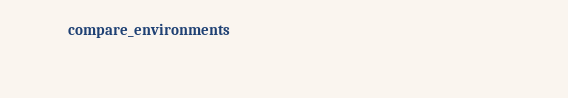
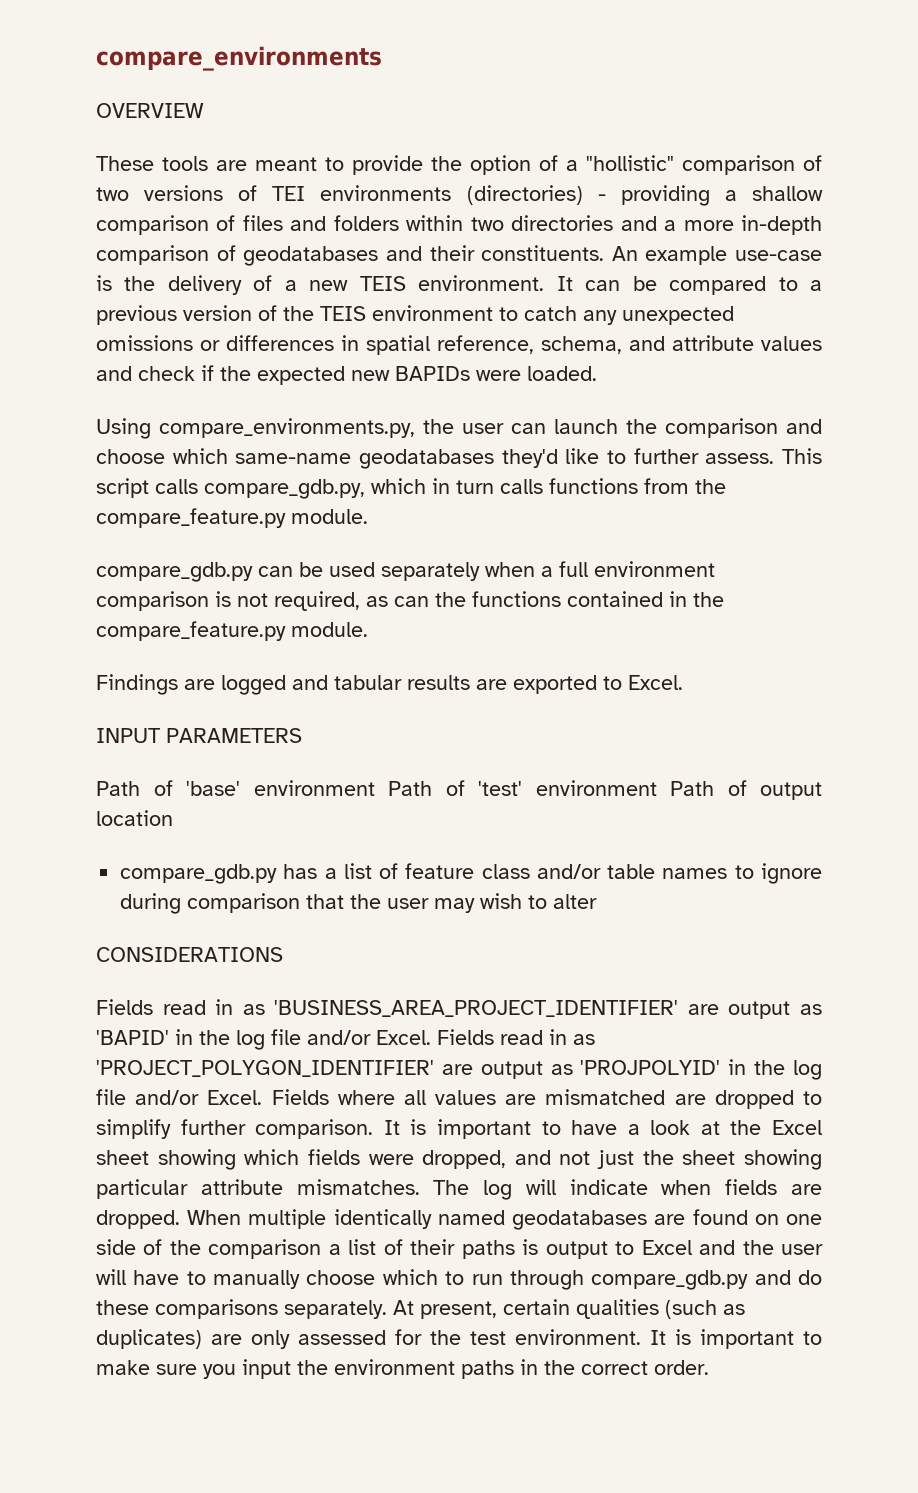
+ OVERVIEW
+ These tools are meant to provide the option of a "hollistic" comparison of two versions of TEI environments (directories) - providing a shallow comparison of files and folders within two directories and a more in-depth comparison of geodatabases and their constituents. An example use-case is the delivery of a new TEIS environment. It can be compared to a previous version of the TEIS environment to catch any unexpected omissions or differences in spatial reference, schema, and attribute values and check if the expected new BAPIDs were loaded.
+ Using compare_environments.py, the user can launch the comparison and choose which same-name geodatabases they'd like to further assess. This script calls compare_gdb.py, which in turn calls functions from the compare_feature.py module.
+ compare_gdb.py can be used separately when a full environment comparison is not required, as can the functions contained in the compare_feature.py module.
+ Findings are logged and tabular results are exported to Excel.
+ INPUT PARAMETERS
+ Path of 'base' environment Path of 'test' environment Path of output location
+ compare_gdb.py has a list of feature class and/or table names to ignore during comparison that the user may wish to alter
+ CONSIDERATIONS
+ Fields read in as 'BUSINESS_AREA_PROJECT_IDENTIFIER' are output as 'BAPID' in the log file and/or Excel. Fields read in as 'PROJECT_POLYGON_IDENTIFIER' are output as 'PROJPOLYID' in the log file and/or Excel. Fields where all values are mismatched are dropped to simplify further comparison. It is important to have a look at the Excel sheet showing which fields were dropped, and not just the sheet showing particular attribute mismatches. The log will indicate when fields are dropped. When multiple identically named geodatabases are found on one side of the comparison a list of their paths is output to Excel and the user will have to manually choose which to run through compare_gdb.py and do these comparisons separately. At present, certain qualities (such as duplicates) are only assessed for the test environment. It is important to make sure you input the environment paths in the correct order.

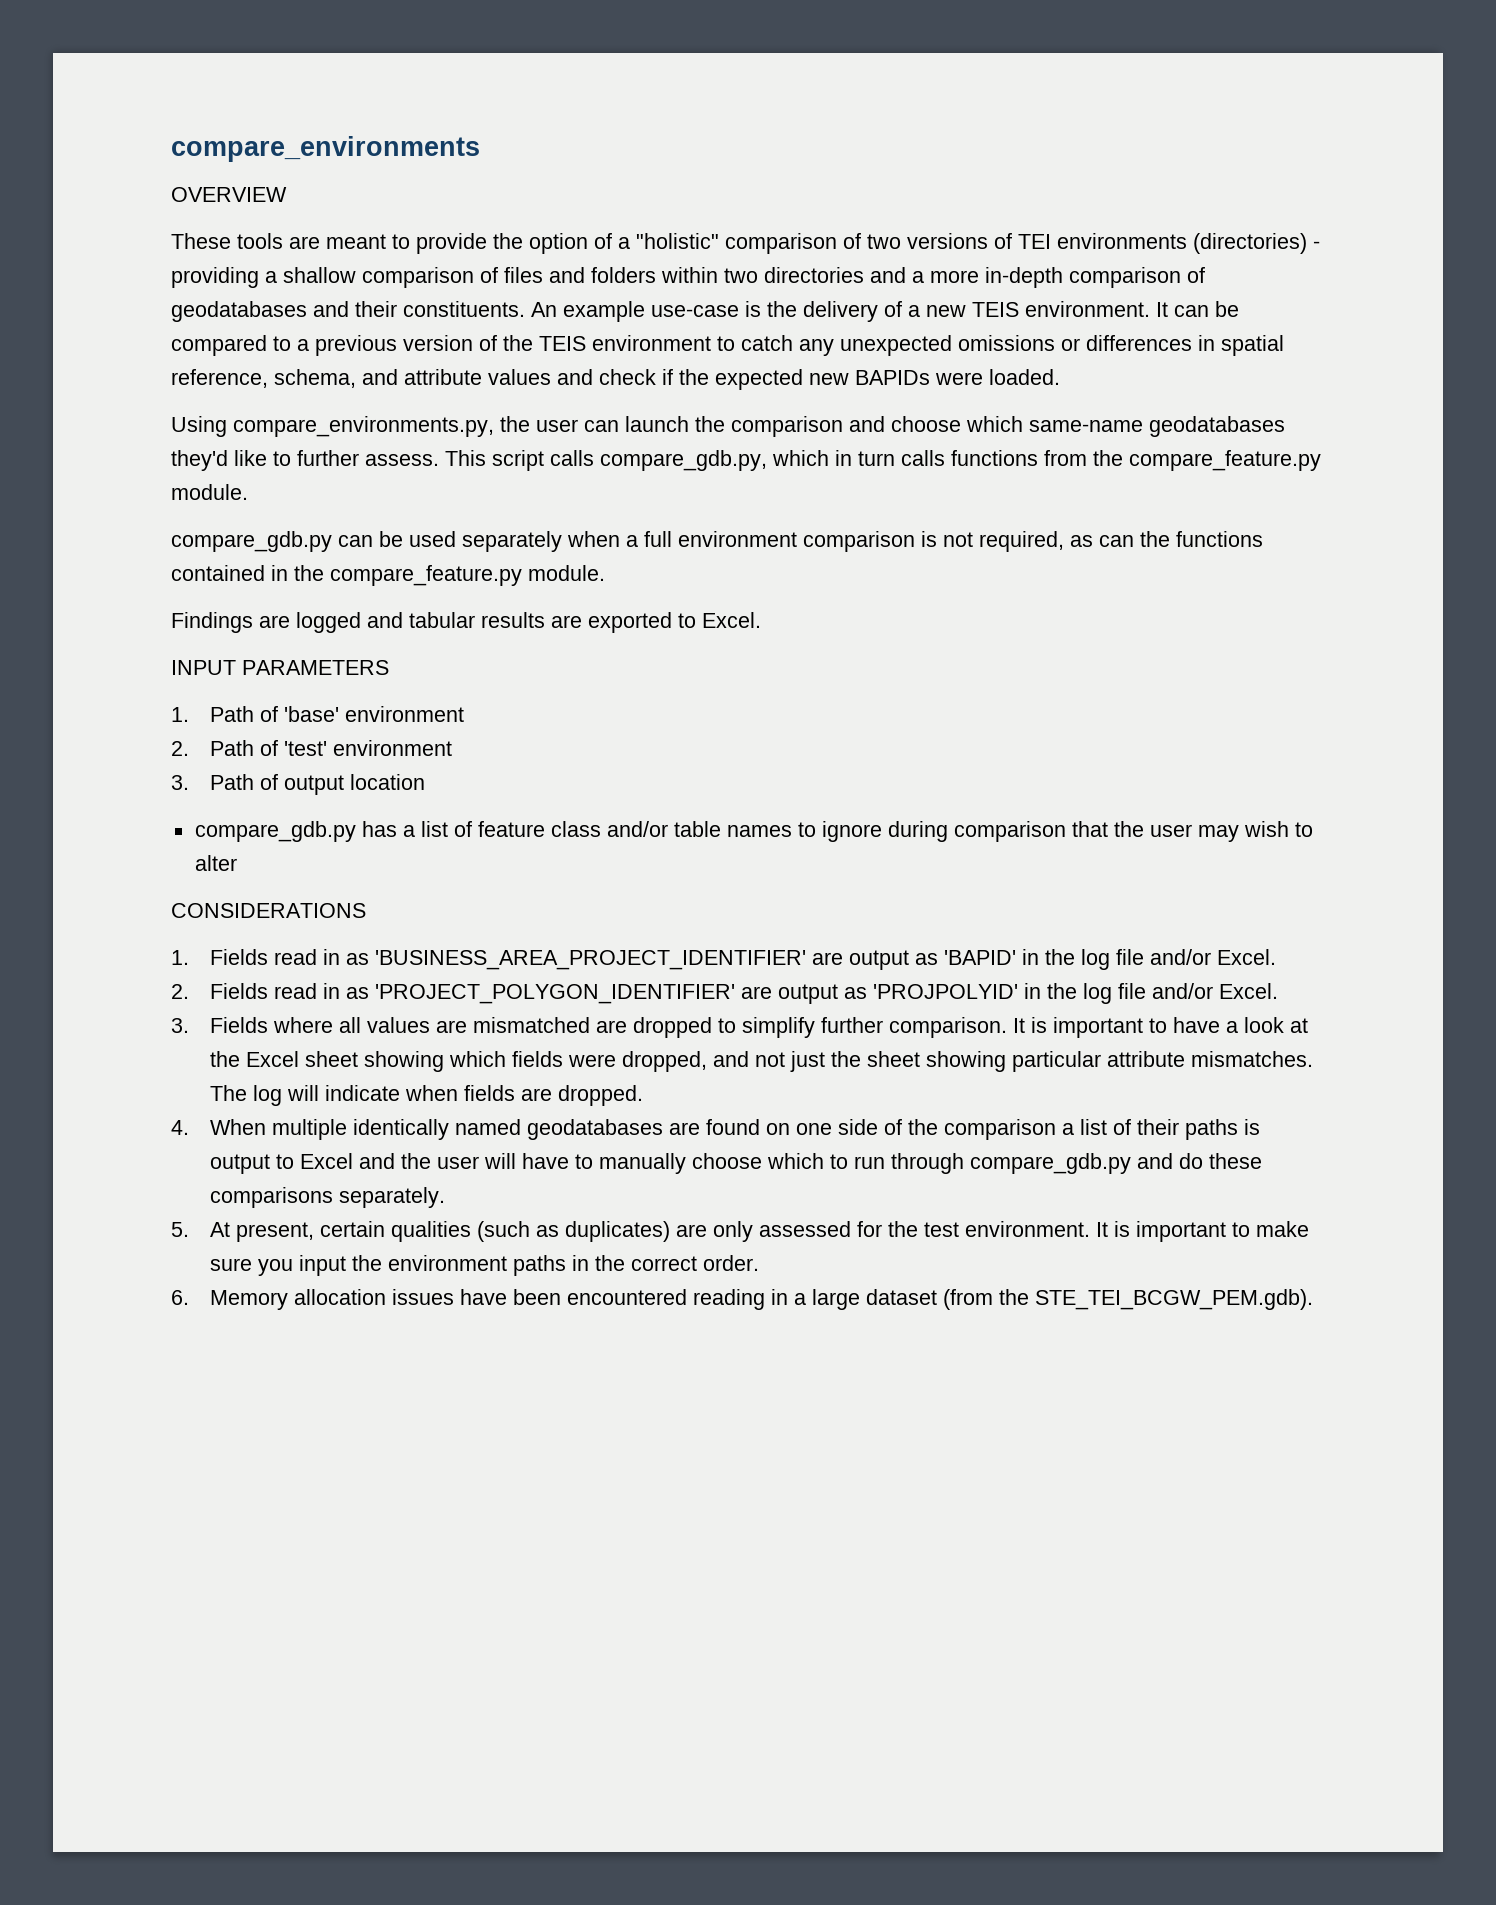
- These tools are meant to provide the option of a "hollistic" comparison of two versions of TEI environments (directories) - providing a shallow comparison of files and folders within two directories and a more in-depth comparison of geodatabases and their constituents.
+ These tools are meant to provide the option of a "holistic" comparison of two versions of TEI environments (directories) - providing a shallow comparison of files and folders within two directories and a more in-depth comparison of geodatabases and their constituents.
- Path of 'base' environment Path of 'test' environment Path of output location
+ 1. Path of 'base' environment
+ 2. Path of 'test' environment
+ 3. Path of output location
- Fields read in as 'BUSINESS_AREA_PROJECT_IDENTIFIER' are output as 'BAPID' in the log file and/or Excel. Fields read in as 'PROJECT_POLYGON_IDENTIFIER' are output as 'PROJPOLYID' in the log file and/or Excel. Fields where all values are mismatched are dropped to simplify further comparison.
+ 1. Fields read in as 'BUSINESS_AREA_PROJECT_IDENTIFIER' are output as 'BAPID' in the log file and/or Excel.
+ 2. Fields read in as 'PROJECT_POLYGON_IDENTIFIER' are output as 'PROJPOLYID' in the log file and/or Excel.
+ 3. Fields where all values are mismatched are dropped to simplify further comparison.
- The log will indicate when fields are dropped. When multiple identically named geodatabases are found on one side of the comparison a list of their paths is output to Excel and the user will have to manually choose which to run through compare_gdb.py and do these comparisons separately. At present, certain qualities (such as duplicates) are only assessed for the test environment.
+ The log will indicate when fields are dropped.
+ 4. When multiple identically named geodatabases are found on one side of the comparison a list of their paths is output to Excel and the user will have to manually choose which to run through compare_gdb.py and do these comparisons separately.
+ 5. At present, certain qualities (such as duplicates) are only assessed for the test environment.
+ 6. Memory allocation issues have been encountered reading in a large dataset (from the STE_TEI_BCGW_PEM.gdb).

